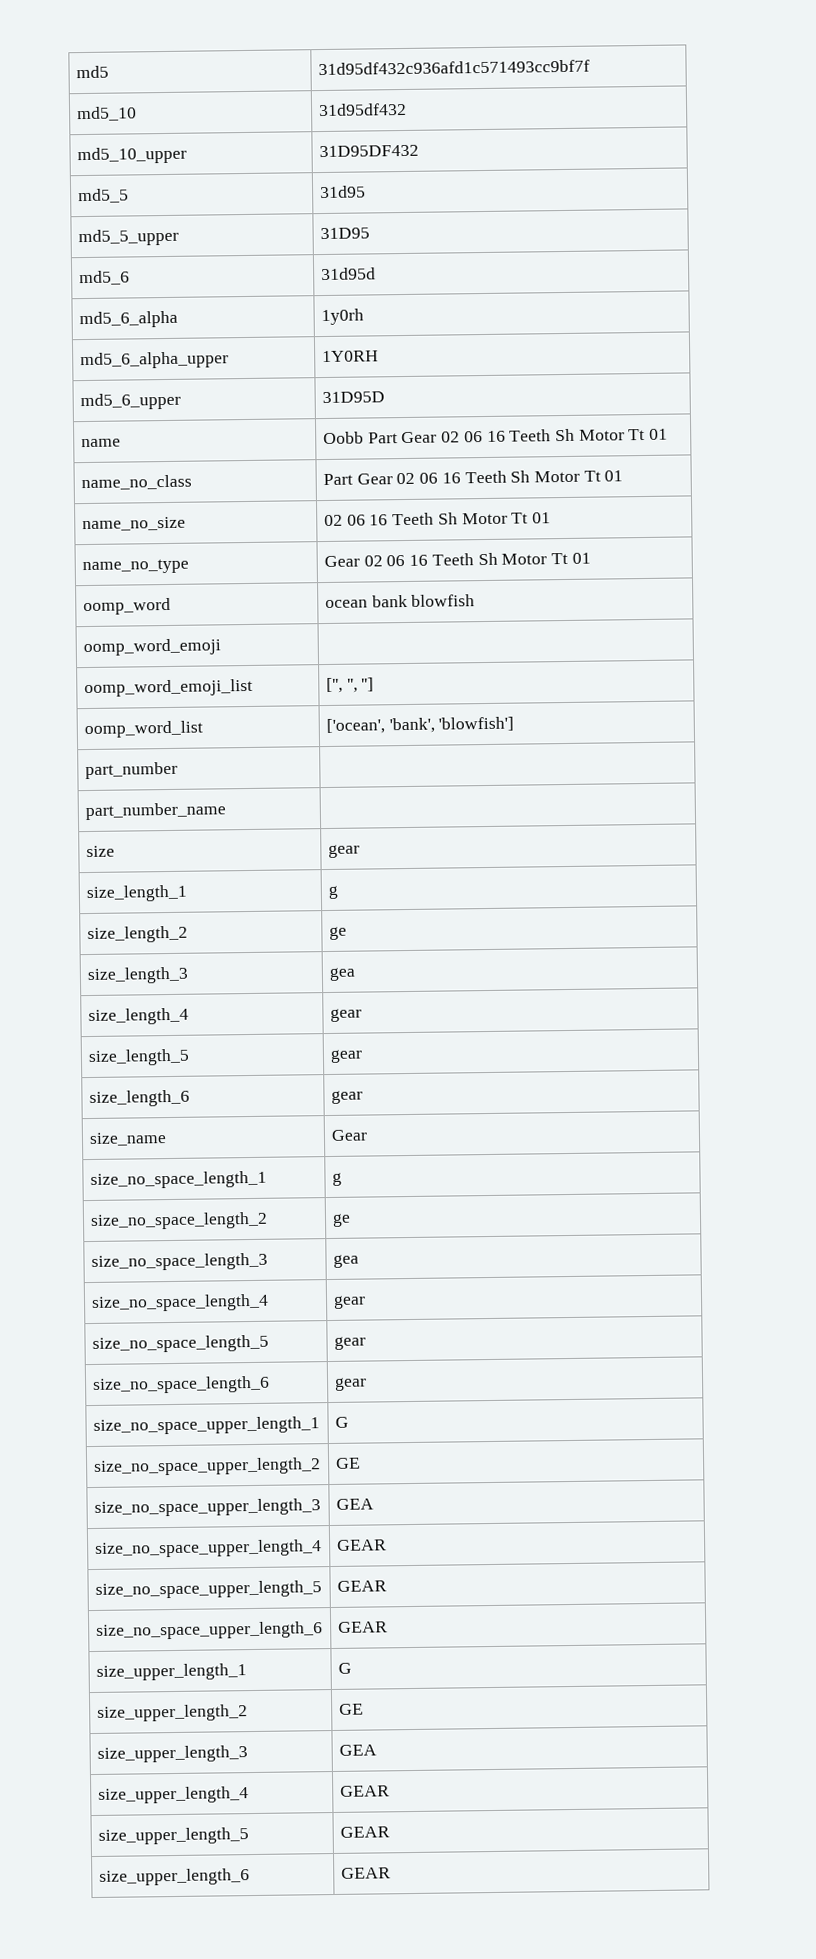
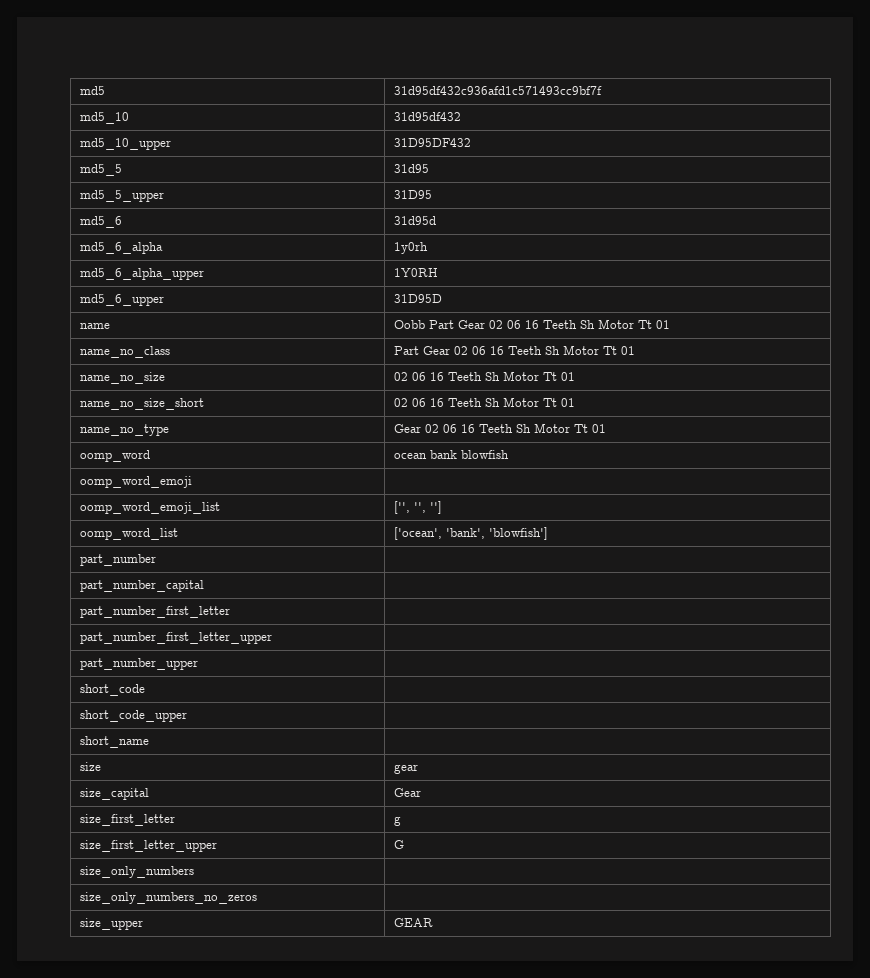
+ name_no_size_short | 02 06 16 Teeth Sh Motor Tt 01
- part_number_name |
+ part_number_capital |
+ part_number_first_letter |
+ part_number_first_letter_upper |
+ part_number_upper |
+ short_code |
+ short_code_upper |
+ short_name |
  size | gear
- size_length_1 | g
- size_length_2 | ge
- size_length_3 | gea
- size_length_4 | gear
- size_length_5 | gear
- size_length_6 | gear
- size_name | Gear
- size_no_space_length_1 | g
- size_no_space_length_2 | ge
- size_no_space_length_3 | gea
- size_no_space_length_4 | gear
- size_no_space_length_5 | gear
- size_no_space_length_6 | gear
- size_no_space_upper_length_1 | G
- size_no_space_upper_length_2 | GE
- size_no_space_upper_length_3 | GEA
- size_no_space_upper_length_4 | GEAR
- size_no_space_upper_length_5 | GEAR
- size_no_space_upper_length_6 | GEAR
- size_upper_length_1 | G
- size_upper_length_2 | GE
- size_upper_length_3 | GEA
- size_upper_length_4 | GEAR
- size_upper_length_5 | GEAR
- size_upper_length_6 | GEAR
+ size_capital | Gear
+ size_first_letter | g
+ size_first_letter_upper | G
+ size_only_numbers |
+ size_only_numbers_no_zeros |
+ size_upper | GEAR

